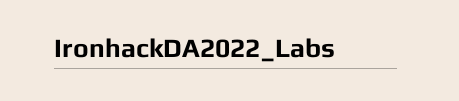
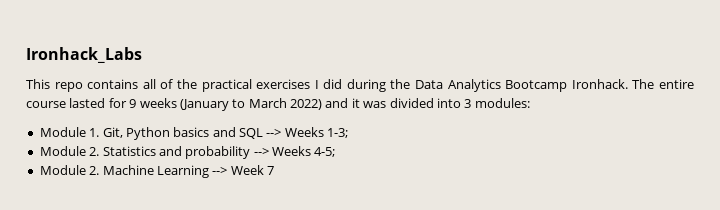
- IronhackDA2022_Labs
+ Ironhack_Labs
+ This repo contains all of the practical exercises I did during the Data Analytics Bootcamp Ironhack. The entire course lasted for 9 weeks (January to March 2022) and it was divided into 3 modules:
+ Module 1. Git, Python basics and SQL --> Weeks 1-3;
+ Module 2. Statistics and probability --> Weeks 4-5;
+ Module 2. Machine Learning --> Week 7

